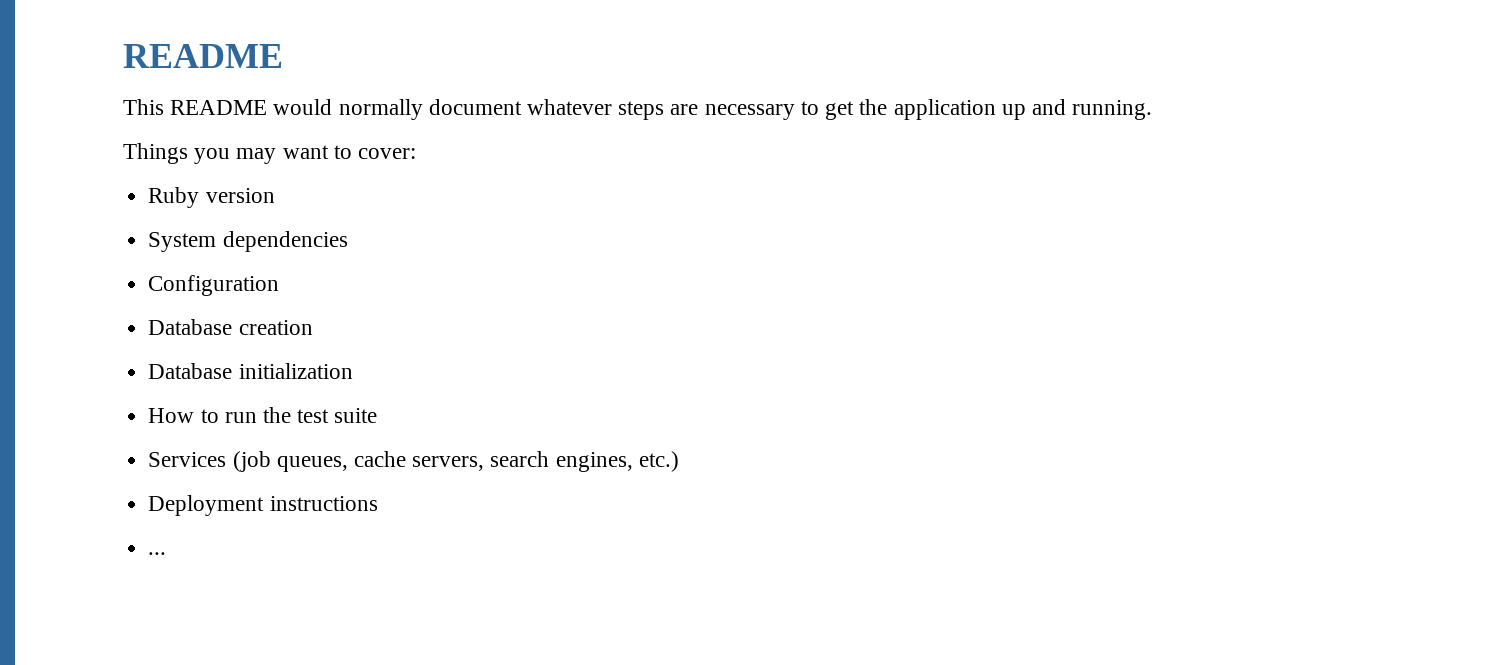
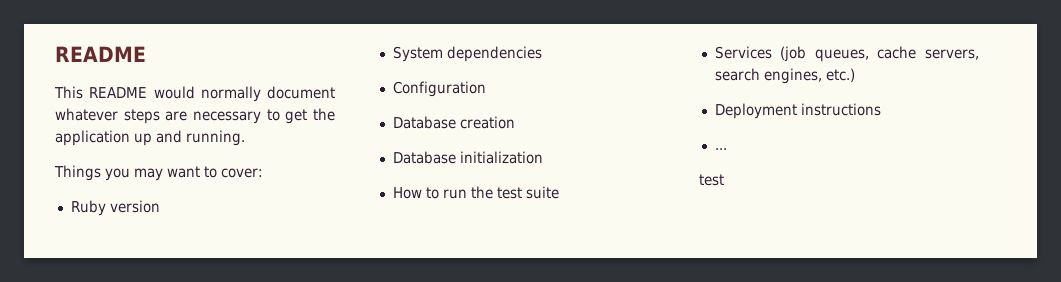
  ...
+ test

